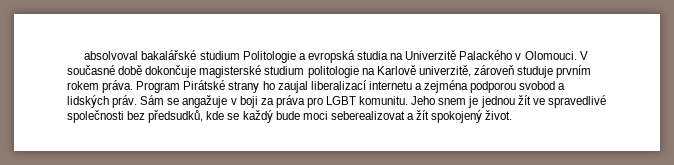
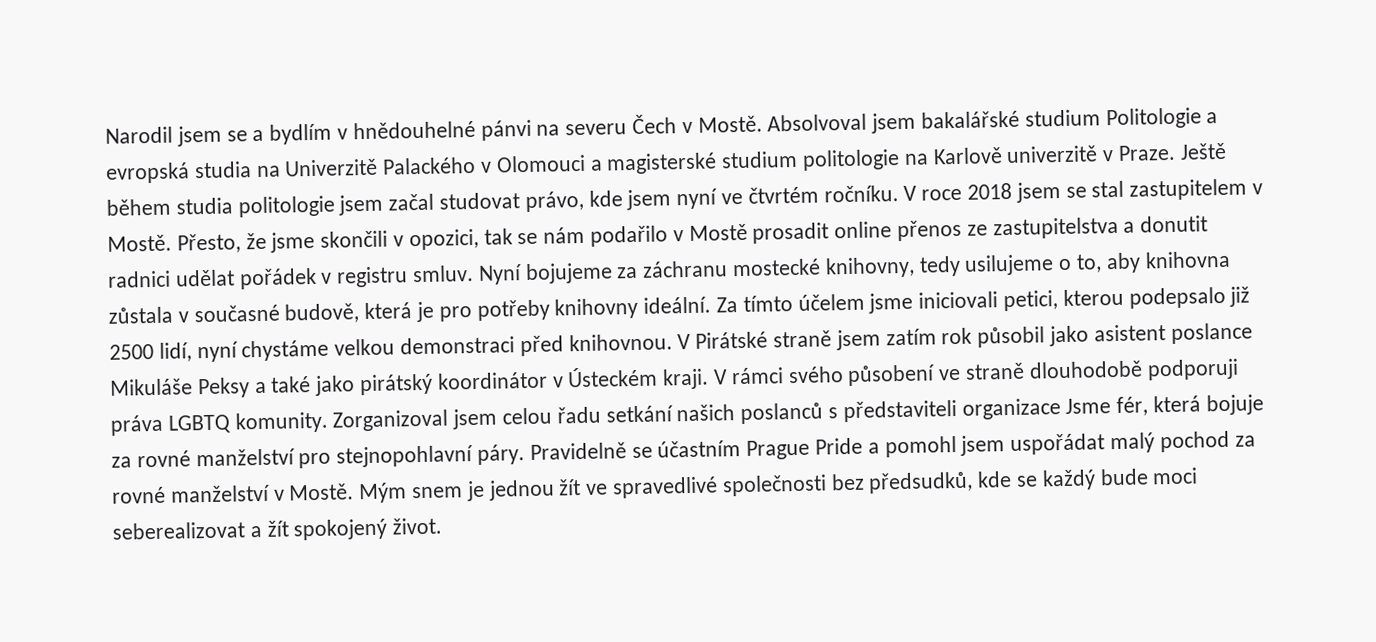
- absolvoval bakalářské studium Politologie a evropská studia na Univerzitě Palackého v Olomouci. V současné době dokončuje magisterské studium politologie na Karlově univerzitě, zároveň studuje prvním rokem práva. Program Pirátské strany ho zaujal liberalizací internetu a zejména podporou svobod a lidských práv. Sám se angažuje v boji za práva pro LGBT komunitu. Jeho snem je jednou žít ve spravedlivé společnosti bez předsudků, kde se každý bude moci seberealizovat a žít spokojený život.
+ Narodil jsem se a bydlím v hnědouhelné pánvi na severu Čech v Mostě. Absolvoval jsem bakalářské studium Politologie a evropská studia na Univerzitě Palackého v Olomouci a magisterské studium politologie na Karlově univerzitě v Praze. Ještě během studia politologie jsem začal studovat právo, kde jsem nyní ve čtvrtém ročníku. V roce 2018 jsem se stal zastupitelem v Mostě. Přesto, že jsme skončili v opozici, tak se nám podařilo v Mostě prosadit online přenos ze zastupitelstva a donutit radnici udělat pořádek v registru smluv. Nyní bojujeme za záchranu mostecké knihovny, tedy usilujeme o to, aby knihovna zůstala v současné budově, která je pro potřeby knihovny ideální. Za tímto účelem jsme iniciovali petici, kterou podepsalo již 2500 lidí, nyní chystáme velkou demonstraci před knihovnou. V Pirátské straně jsem zatím rok působil jako asistent poslance Mikuláše Peksy a také jako pirátský koordinátor v Ústeckém kraji. V rámci svého působení ve straně dlouhodobě podporuji práva LGBTQ komunity. Zorganizoval jsem celou řadu setkání našich poslanců s představiteli organizace Jsme fér, která bojuje za rovné manželství pro stejnopohlavní páry. Pravidelně se účastním Prague Pride a pomohl jsem uspořádat malý pochod za rovné manželství v Mostě. Mým snem je jednou žít ve spravedlivé společnosti bez předsudků, kde se každý bude moci seberealizovat a žít spokojený život.

